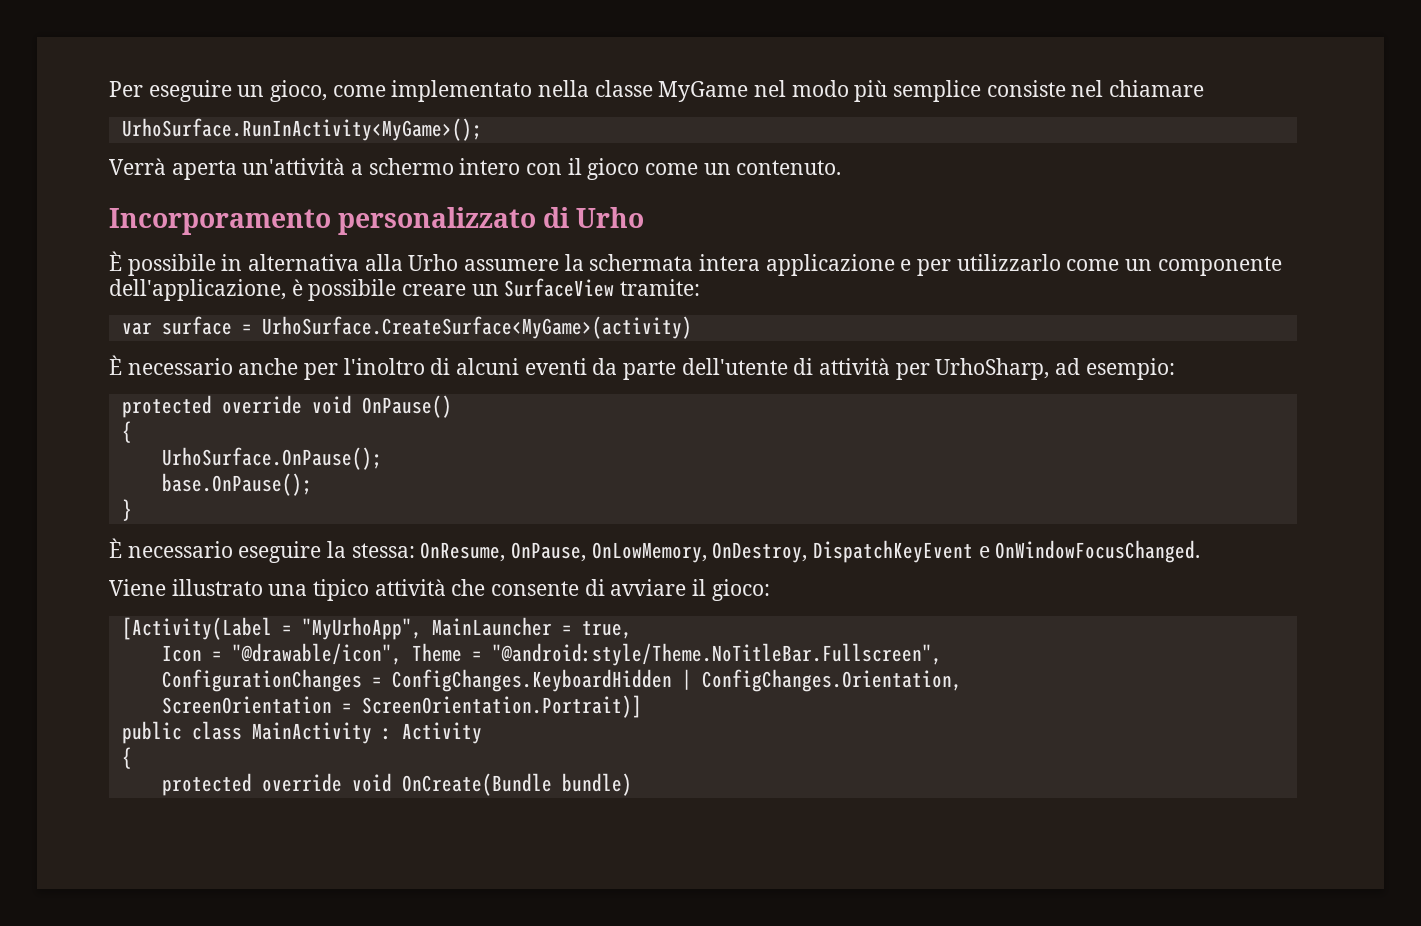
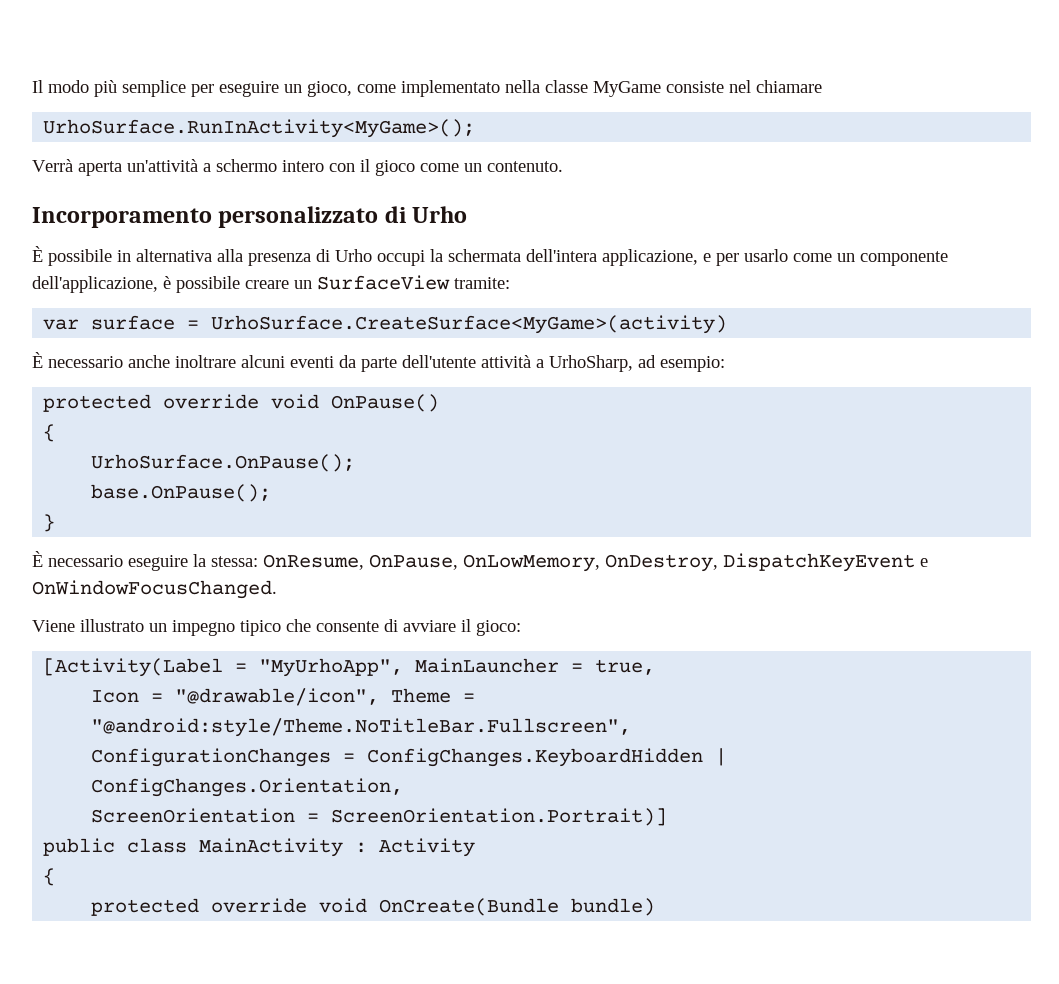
- Per eseguire un gioco, come implementato nella classe MyGame nel modo più semplice consiste nel chiamare
+ Il modo più semplice per eseguire un gioco, come implementato nella classe MyGame consiste nel chiamare
- È possibile in alternativa alla Urho assumere la schermata intera applicazione e per utilizzarlo come un componente dell'applicazione, è possibile creare un SurfaceView tramite:
+ È possibile in alternativa alla presenza di Urho occupi la schermata dell'intera applicazione, e per usarlo come un componente dell'applicazione, è possibile creare un SurfaceView tramite:
- È necessario anche per l'inoltro di alcuni eventi da parte dell'utente di attività per UrhoSharp, ad esempio:
+ È necessario anche inoltrare alcuni eventi da parte dell'utente attività a UrhoSharp, ad esempio:
- Viene illustrato una tipico attività che consente di avviare il gioco:
+ Viene illustrato un impegno tipico che consente di avviare il gioco:

